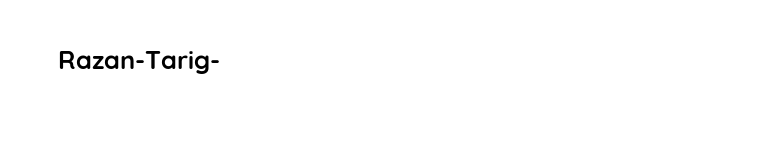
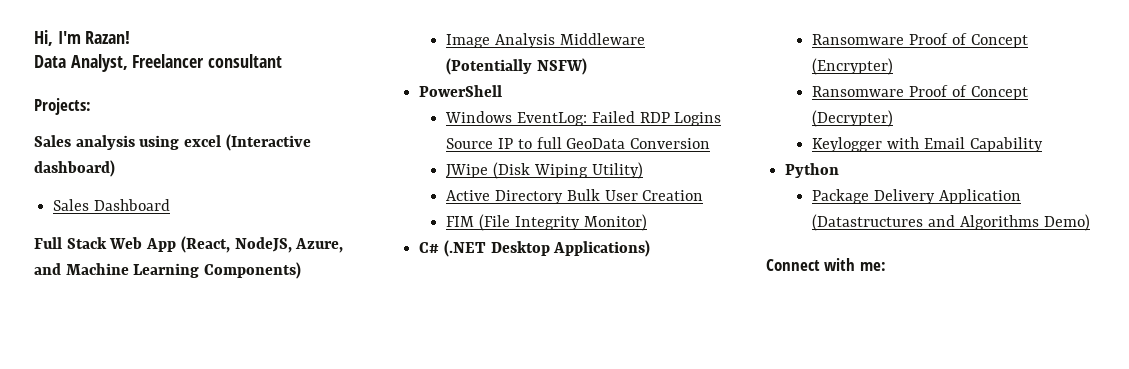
- Razan-Tarig-
+ Hi, I'm Razan!
+ Data Analyst, Freelancer consultant
+ Projects:
+ Sales analysis using excel (Interactive dashboard)
+ Sales Dashboard
+ Full Stack Web App (React, NodeJS, Azure, and Machine Learning Components)
+ Image Analysis Middleware (Potentially NSFW)
+ PowerShell
+ Windows EventLog: Failed RDP Logins Source IP to full GeoData Conversion
+ JWipe (Disk Wiping Utility)
+ Active Directory Bulk User Creation
+ FIM (File Integrity Monitor)
+ C# (.NET Desktop Applications)
+ Ransomware Proof of Concept (Encrypter)
+ Ransomware Proof of Concept (Decrypter)
+ Keylogger with Email Capability
+ Python
+ Package Delivery Application (Datastructures and Algorithms Demo)
+ Connect with me:

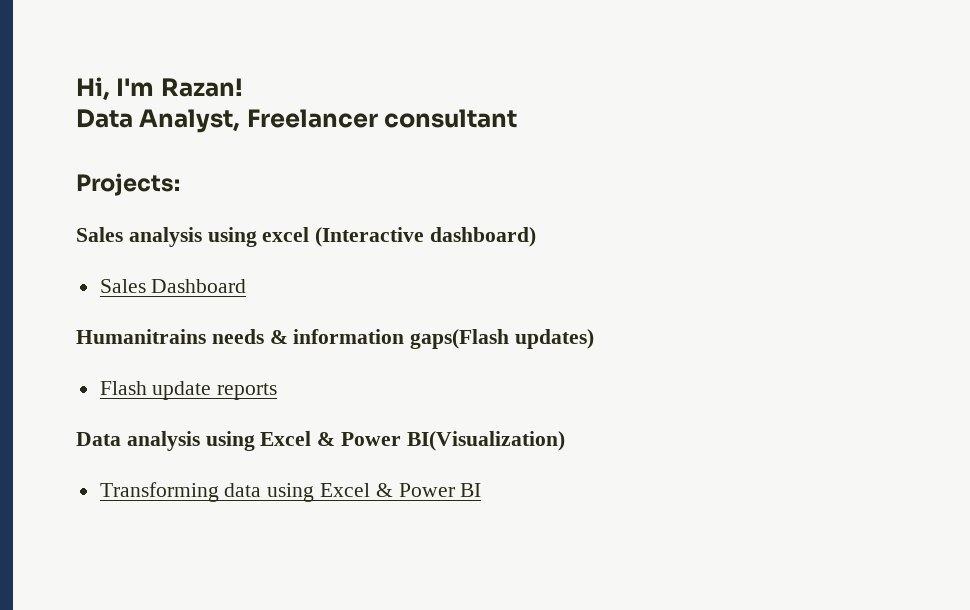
- Full Stack Web App (React, NodeJS, Azure, and Machine Learning Components)
- Image Analysis Middleware (Potentially NSFW)
- PowerShell
- Windows EventLog: Failed RDP Logins Source IP to full GeoData Conversion
- JWipe (Disk Wiping Utility)
- Active Directory Bulk User Creation
- FIM (File Integrity Monitor)
- C# (.NET Desktop Applications)
- Ransomware Proof of Concept (Encrypter)
- Ransomware Proof of Concept (Decrypter)
- Keylogger with Email Capability
- Python
- Package Delivery Application (Datastructures and Algorithms Demo)
- Connect with me:
+ Humanitrains needs & information gaps(Flash updates)
+ Flash update reports
+ Data analysis using Excel & Power BI(Visualization)
+ Transforming data using Excel & Power BI

